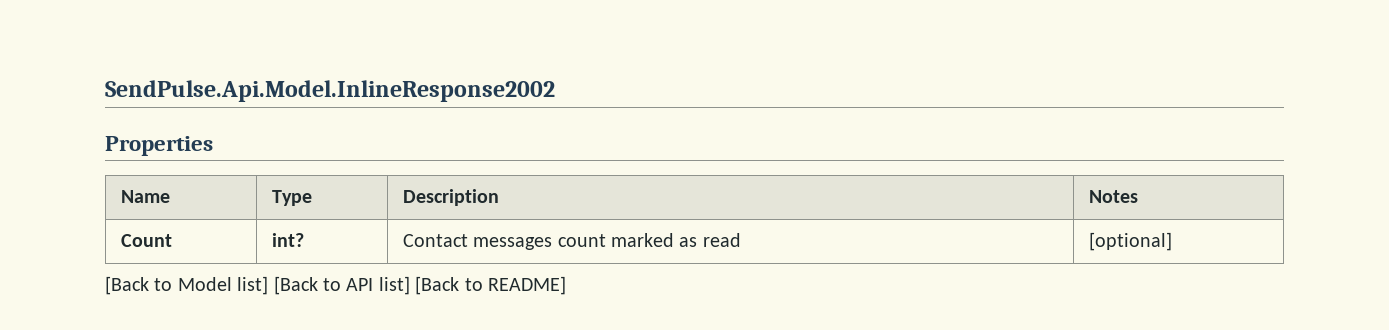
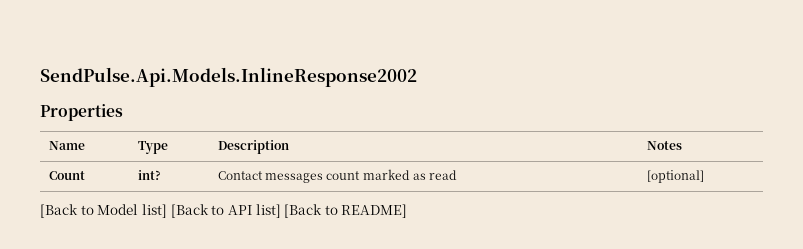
- SendPulse.Api.Model.InlineResponse2002
+ SendPulse.Api.Models.InlineResponse2002

